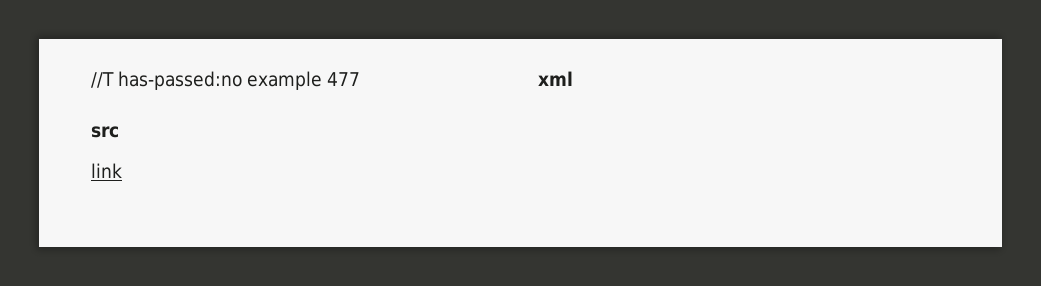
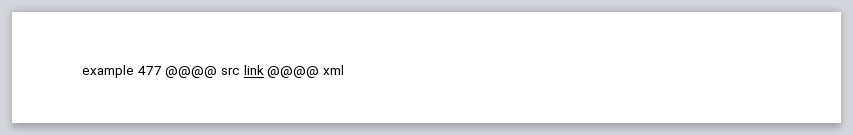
- //T has-passed:no example 477
- src
- link
- xml
+ example 477 @@@@ src link @@@@ xml

